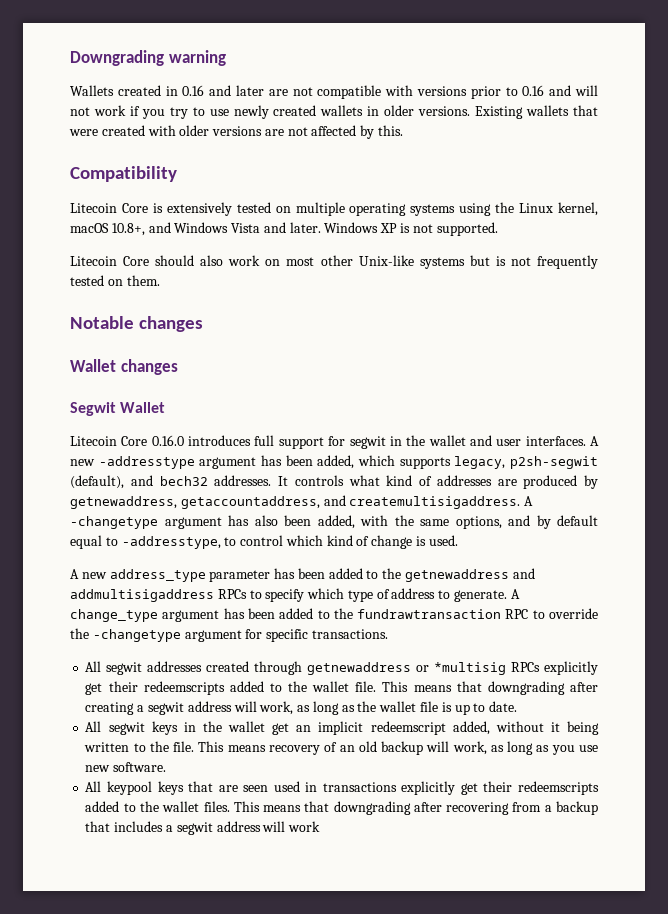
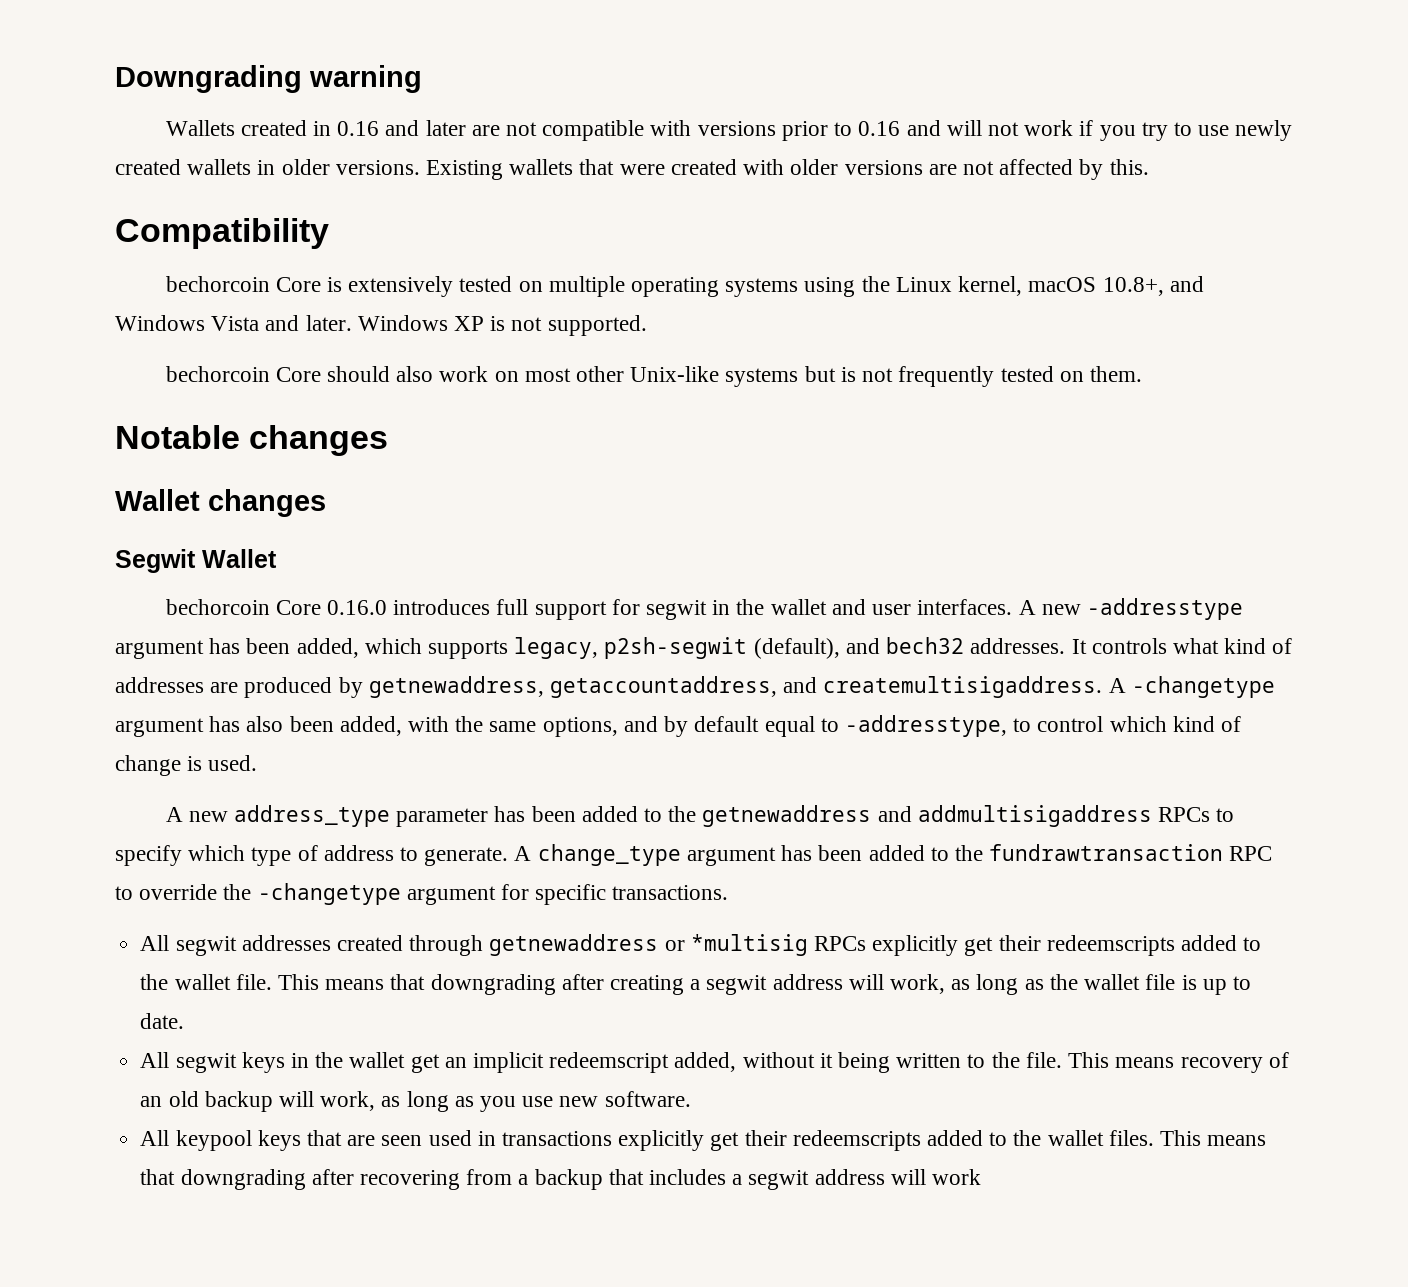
- Litecoin Core is extensively tested on multiple operating systems using the Linux kernel, macOS 10.8+, and Windows Vista and later.
+ bechorcoin Core is extensively tested on multiple operating systems using the Linux kernel, macOS 10.8+, and Windows Vista and later.
- Litecoin Core should also work on most other Unix-like systems but is not frequently tested on them.
+ bechorcoin Core should also work on most other Unix-like systems but is not frequently tested on them.
- Litecoin Core 0.16.0 introduces full support for segwit in the wallet and user interfaces.
+ bechorcoin Core 0.16.0 introduces full support for segwit in the wallet and user interfaces.

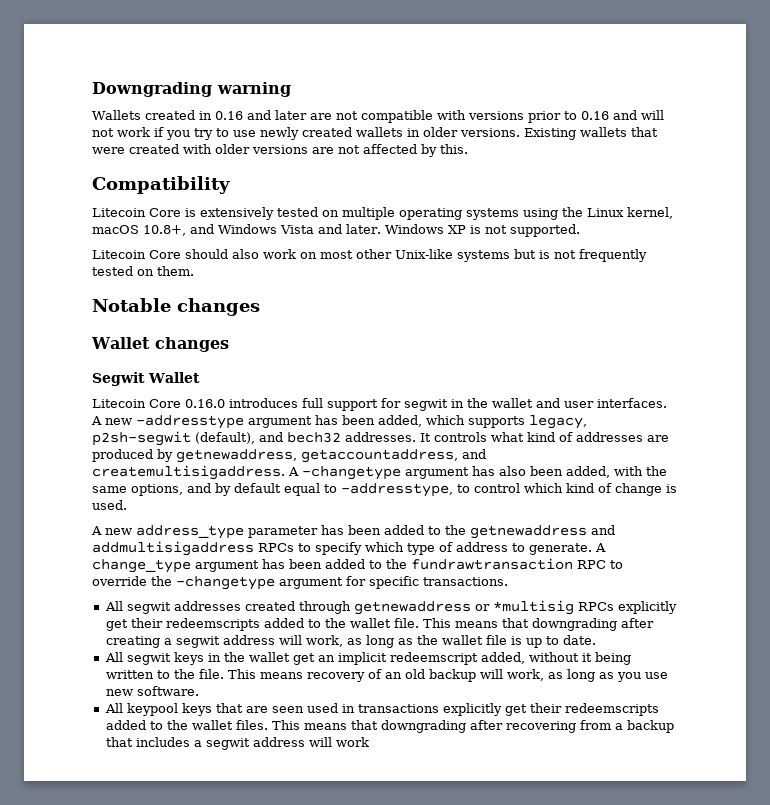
- bechorcoin Core is extensively tested on multiple operating systems using the Linux kernel, macOS 10.8+, and Windows Vista and later.
+ Litecoin Core is extensively tested on multiple operating systems using the Linux kernel, macOS 10.8+, and Windows Vista and later.
- bechorcoin Core should also work on most other Unix-like systems but is not frequently tested on them.
+ Litecoin Core should also work on most other Unix-like systems but is not frequently tested on them.
- bechorcoin Core 0.16.0 introduces full support for segwit in the wallet and user interfaces.
+ Litecoin Core 0.16.0 introduces full support for segwit in the wallet and user interfaces.

